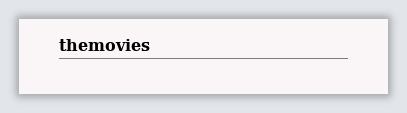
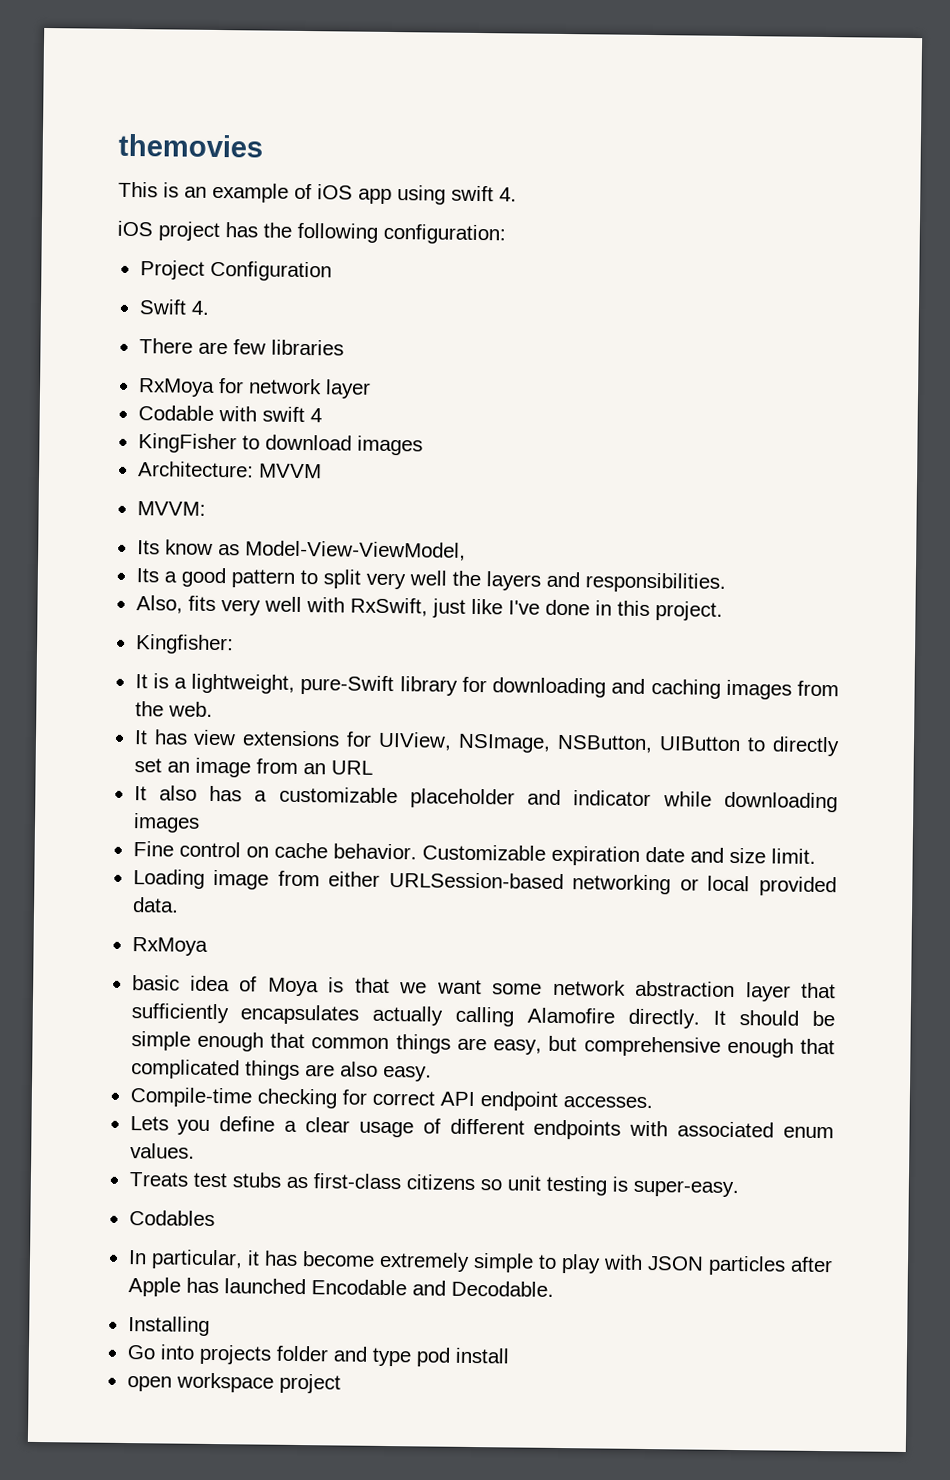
+ This is an example of iOS app using swift 4.
+ iOS project has the following configuration:
+ Project Configuration
+ Swift 4.
+ There are few libraries
+ RxMoya for network layer
+ Codable with swift 4
+ KingFisher to download images
+ Architecture: MVVM
+ MVVM:
+ Its know as Model-View-ViewModel,
+ Its a good pattern to split very well the layers and responsibilities.
+ Also, fits very well with RxSwift, just like I've done in this project.
+ Kingfisher:
+ It is a lightweight, pure-Swift library for downloading and caching images from the web.
+ It has view extensions for UIView, NSImage, NSButton, UIButton to directly set an image from an URL
+ It also has a customizable placeholder and indicator while downloading images
+ Fine control on cache behavior. Customizable expiration date and size limit.
+ Loading image from either URLSession-based networking or local provided data.
+ RxMoya
+ basic idea of Moya is that we want some network abstraction layer that sufficiently encapsulates actually calling Alamofire directly. It should be simple enough that common things are easy, but comprehensive enough that complicated things are also easy.
+ Compile-time checking for correct API endpoint accesses.
+ Lets you define a clear usage of different endpoints with associated enum values.
+ Treats test stubs as first-class citizens so unit testing is super-easy.
+ Codables
+ In particular, it has become extremely simple to play with JSON particles after Apple has launched Encodable and Decodable.
+ Installing
+ Go into projects folder and type pod install
+ open workspace project

